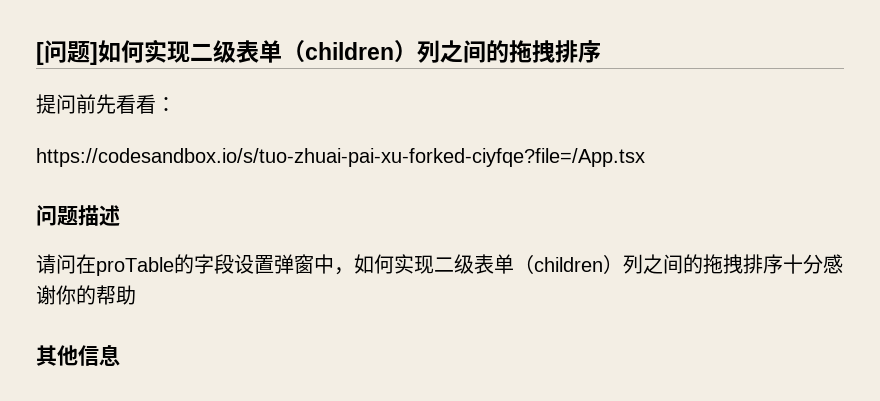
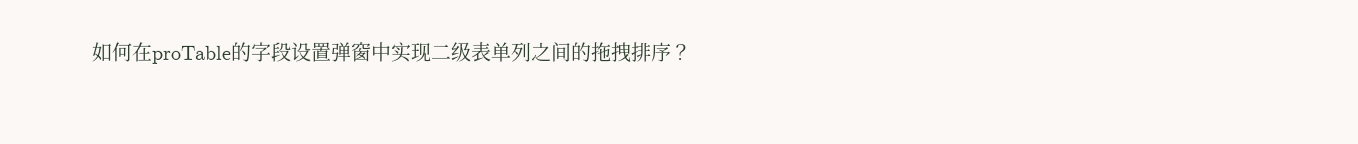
- [问题]如何实现二级表单（children）列之间的拖拽排序
- 提问前先看看：
- https://codesandbox.io/s/tuo-zhuai-pai-xu-forked-ciyfqe?file=/App.tsx
- 问题描述
- 请问在proTable的字段设置弹窗中，如何实现二级表单（children）列之间的拖拽排序十分感谢你的帮助
- 其他信息
+ 如何在proTable的字段设置弹窗中实现二级表单列之间的拖拽排序？

